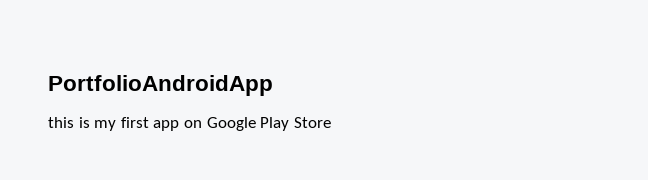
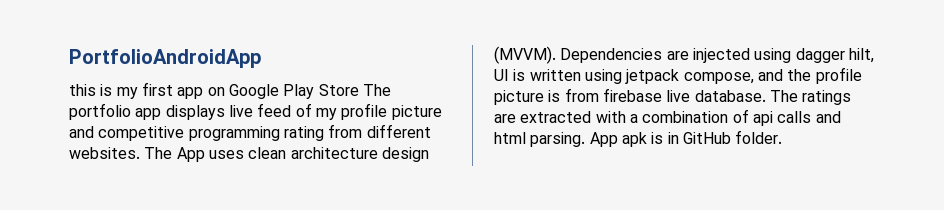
- this is my first app on Google Play Store
+ this is my first app on Google Play Store The portfolio app displays live feed of my profile picture and competitive programming rating from different websites. The App uses clean architecture design (MVVM). Dependencies are injected using dagger hilt, UI is written using jetpack compose, and the profile picture is from firebase live database. The ratings are extracted with a combination of api calls and html parsing. App apk is in GitHub folder.

